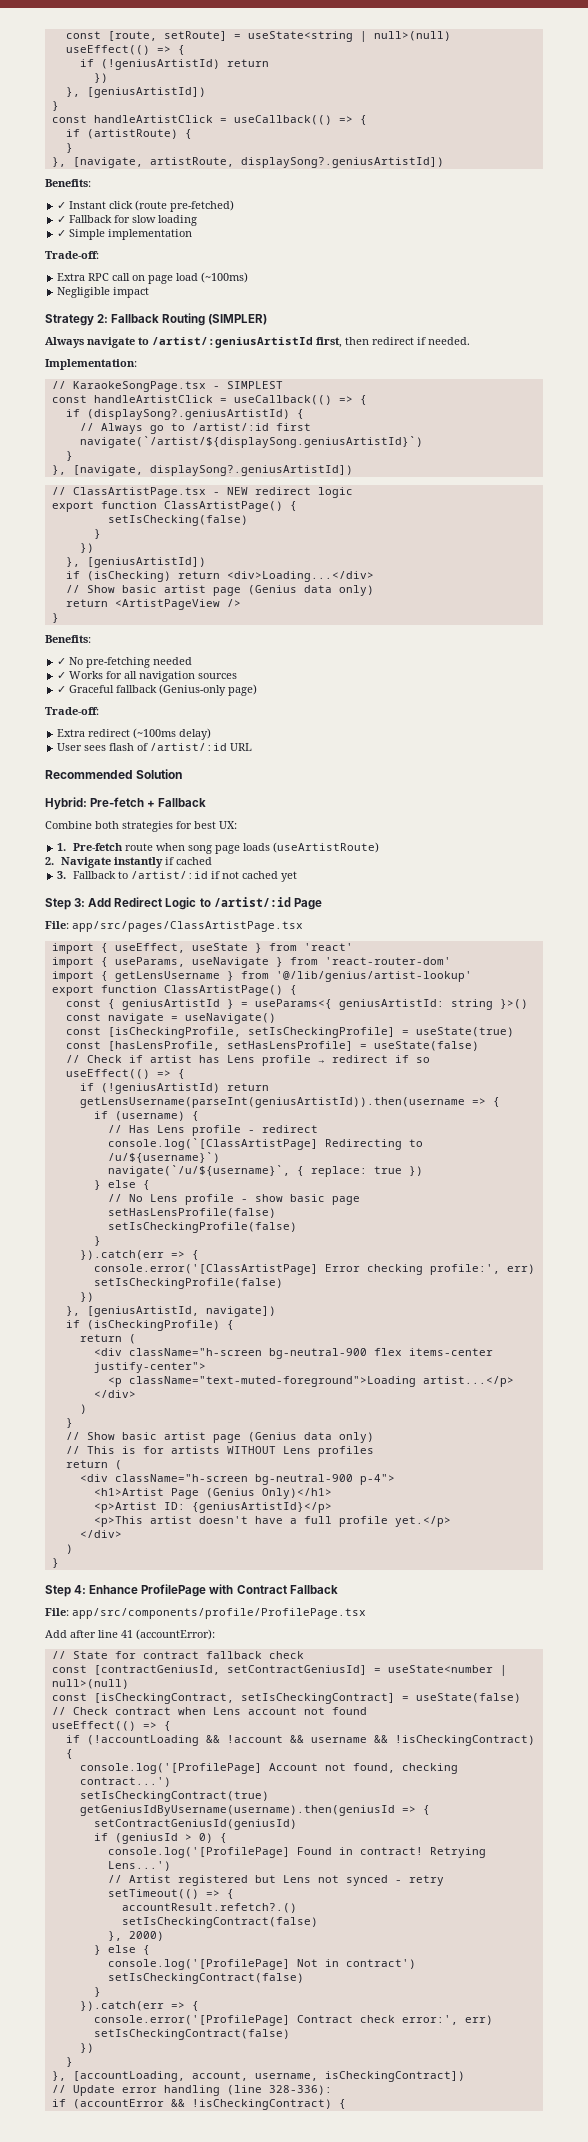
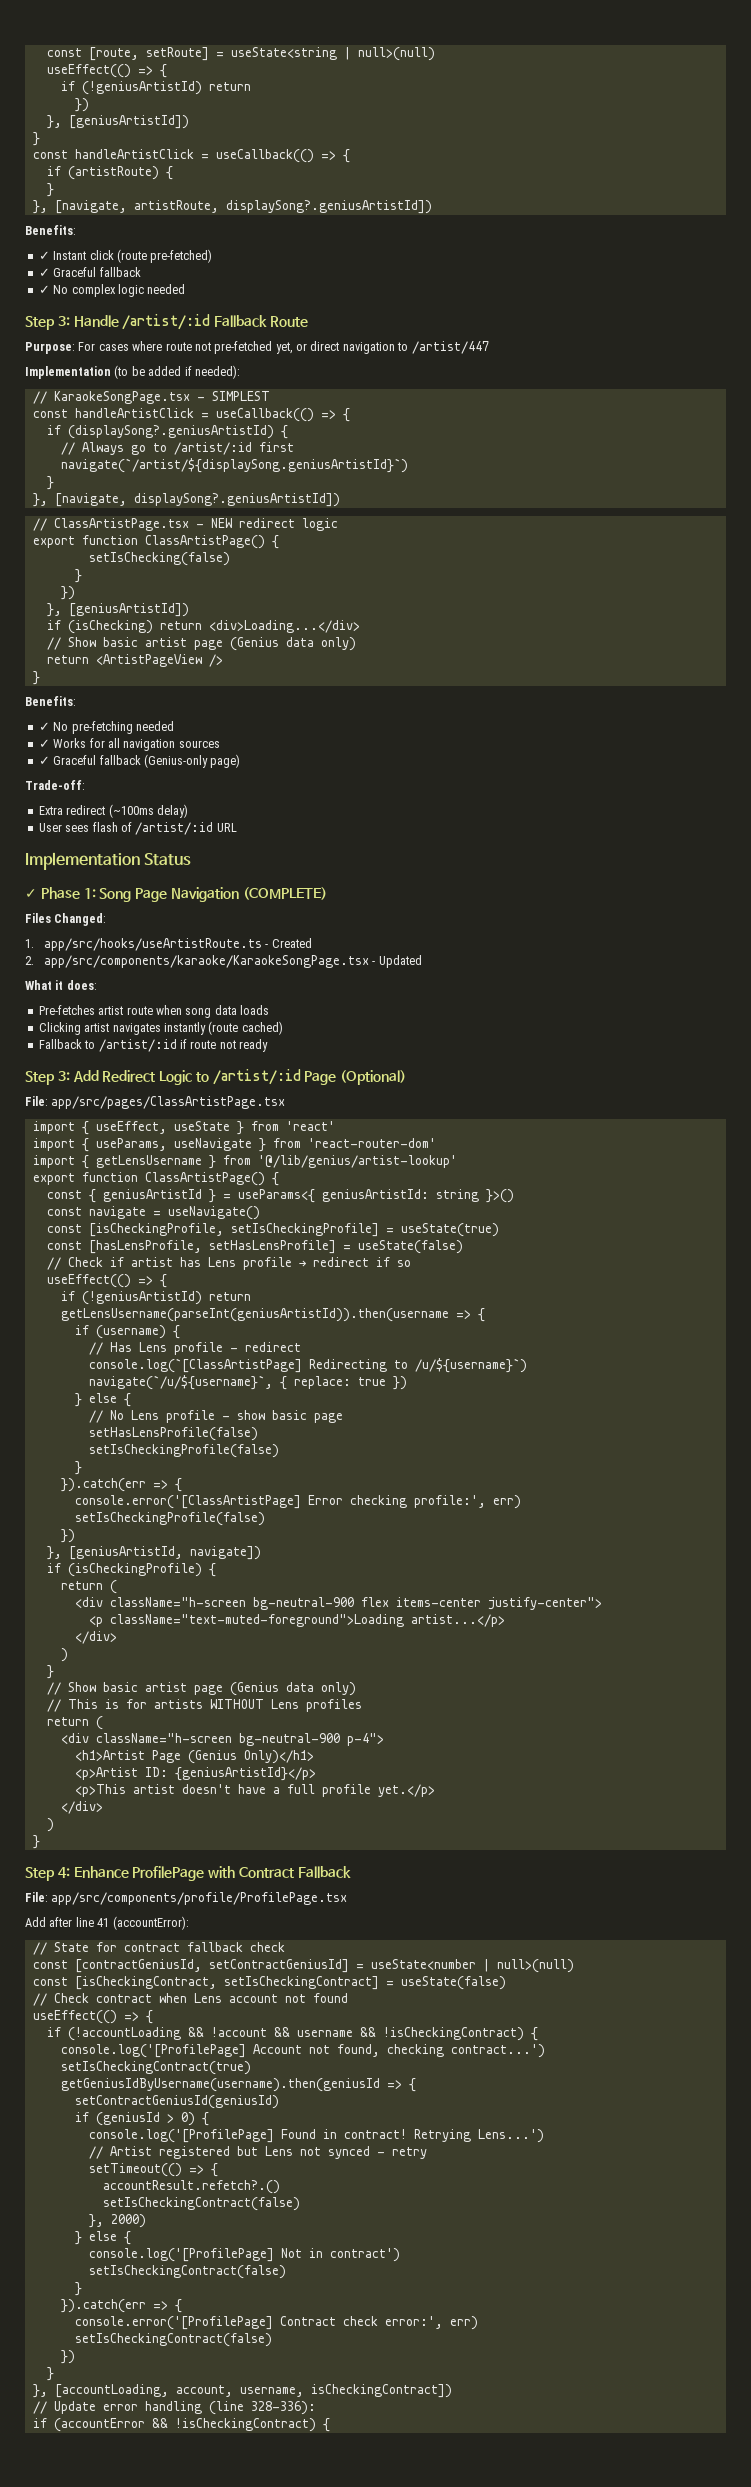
  ✓ Instant click (route pre-fetched)
- ✓ Fallback for slow loading
- ✓ Simple implementation
- Trade-off:
- Extra RPC call on page load (~100ms)
- Negligible impact
- Strategy 2: Fallback Routing (SIMPLER)
- Always navigate to /artist/:geniusArtistId first, then redirect if needed.
- Implementation:
+ ✓ Graceful fallback
+ ✓ No complex logic needed
+ Step 3: Handle /artist/:id Fallback Route
+ Purpose: For cases where route not pre-fetched yet, or direct navigation to /artist/447
+ Implementation (to be added if needed):
- Recommended Solution
- Hybrid: Pre-fetch + Fallback
- Combine both strategies for best UX:
- 1. Pre-fetch route when song page loads (useArtistRoute)
- 2. Navigate instantly if cached
- 3. Fallback to /artist/:id if not cached yet
+ Implementation Status
+ ✓ Phase 1: Song Page Navigation (COMPLETE)
+ Files Changed:
+ 1. app/src/hooks/useArtistRoute.ts - Created
+ 2. app/src/components/karaoke/KaraokeSongPage.tsx - Updated
+ What it does:
+ Pre-fetches artist route when song data loads
+ Clicking artist navigates instantly (route cached)
+ Fallback to /artist/:id if route not ready
- Step 3: Add Redirect Logic to /artist/:id Page
+ Step 3: Add Redirect Logic to /artist/:id Page (Optional)

